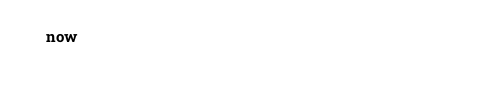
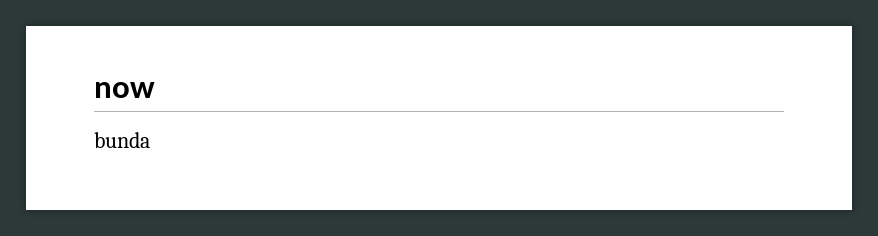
+ bunda

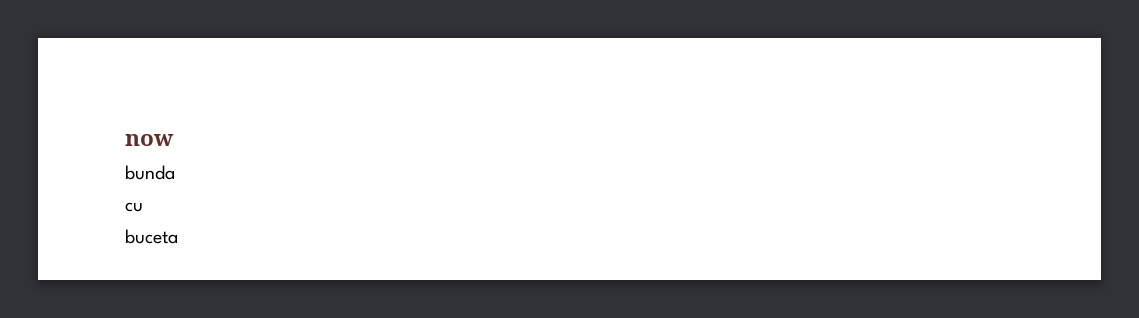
+ cu
+ buceta

